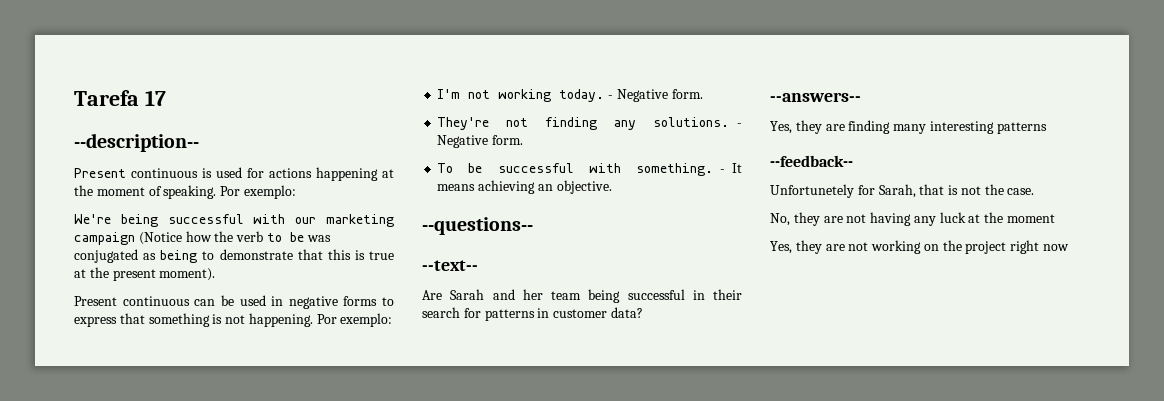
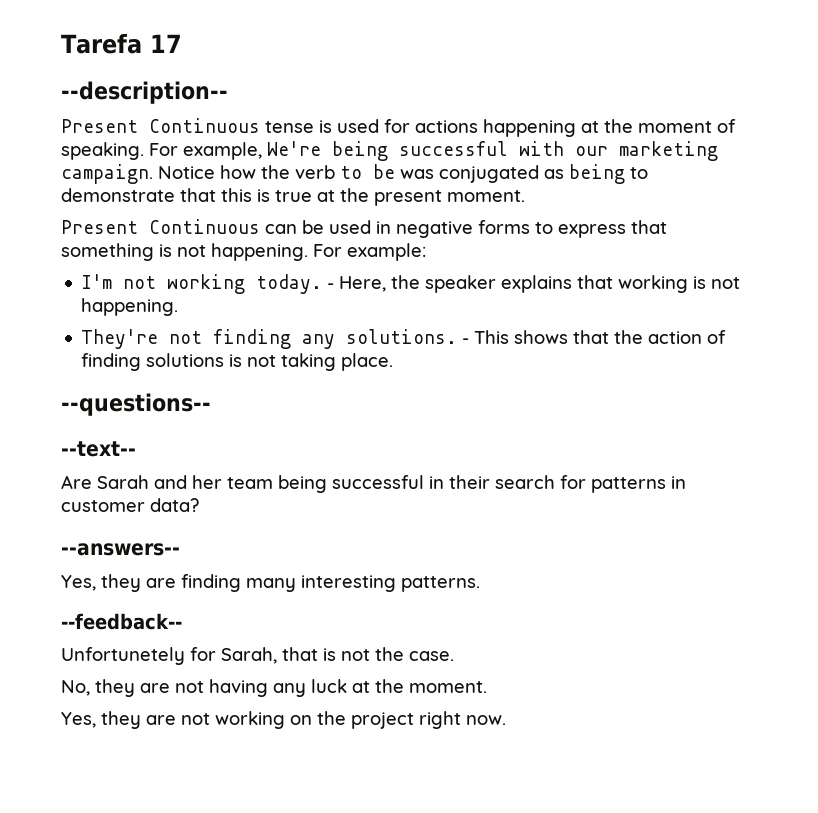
- Present continuous is used for actions happening at the moment of speaking. Por exemplo:
- We're being successful with our marketing campaign (Notice how the verb to be was conjugated as being to demonstrate that this is true at the present moment).
- Present continuous can be used in negative forms to express that something is not happening. Por exemplo:
+ Present Continuous tense is used for actions happening at the moment of speaking. For example, We're being successful with our marketing campaign. Notice how the verb to be was conjugated as being to demonstrate that this is true at the present moment.
+ Present Continuous can be used in negative forms to express that something is not happening. For example:
- I'm not working today. - Negative form.
+ I'm not working today. - Here, the speaker explains that working is not happening.
- They're not finding any solutions. - Negative form.
- To be successful with something. - It means achieving an objective.
+ They're not finding any solutions. - This shows that the action of finding solutions is not taking place.
- Yes, they are finding many interesting patterns
+ Yes, they are finding many interesting patterns.
- No, they are not having any luck at the moment
+ No, they are not having any luck at the moment.
- Yes, they are not working on the project right now
+ Yes, they are not working on the project right now.

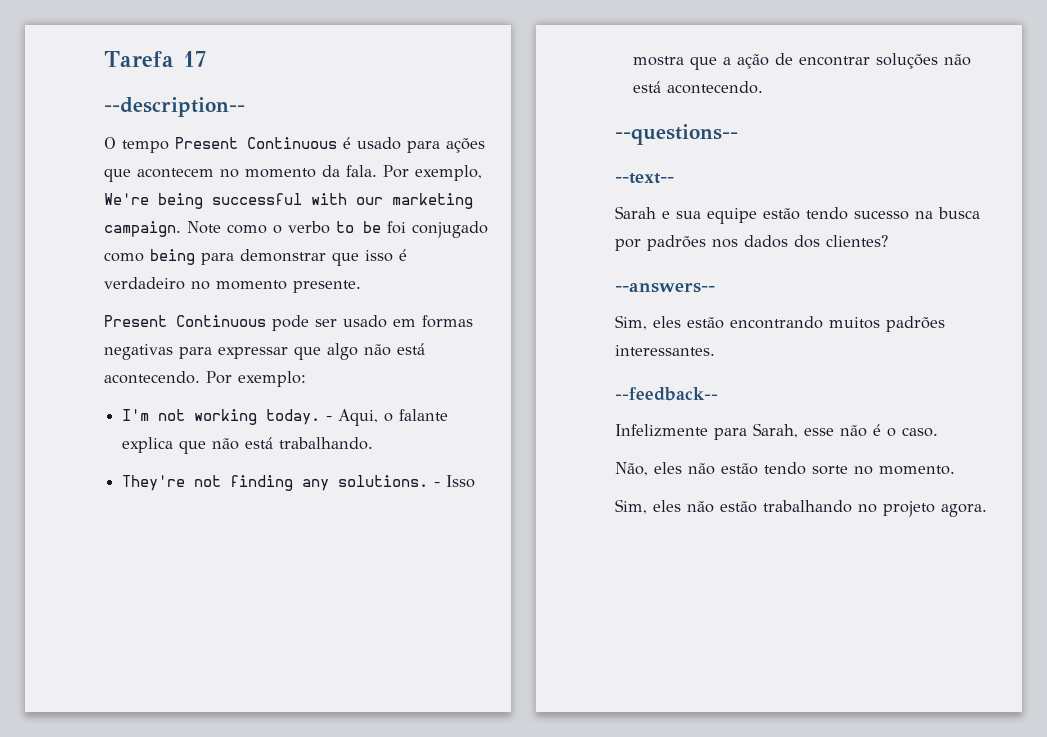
- Present Continuous tense is used for actions happening at the moment of speaking. For example, We're being successful with our marketing campaign.
+ O tempo Present Continuous é usado para ações que acontecem no momento da fala. Por exemplo, We're being successful with our marketing campaign.
- Notice how the verb to be was conjugated as being to demonstrate that this is true at the present moment.
- Present Continuous can be used in negative forms to express that something is not happening. For example:
+ Note como o verbo to be foi conjugado como being para demonstrar que isso é verdadeiro no momento presente.
+ Present Continuous pode ser usado em formas negativas para expressar que algo não está acontecendo. Por exemplo:
- - Here, the speaker explains that working is not happening.
+ - Aqui, o falante explica que não está trabalhando.
- - This shows that the action of finding solutions is not taking place.
+ - Isso mostra que a ação de encontrar soluções não está acontecendo.
  --questions--
  --text--
- Are Sarah and her team being successful in their search for patterns in customer data?
+ Sarah e sua equipe estão tendo sucesso na busca por padrões nos dados dos clientes?
  --answers--
- Yes, they are finding many interesting patterns.
+ Sim, eles estão encontrando muitos padrões interessantes.
  --feedback--
- Unfortunetely for Sarah, that is not the case.
- No, they are not having any luck at the moment.
- Yes, they are not working on the project right now.
+ Infelizmente para Sarah, esse não é o caso.
+ Não, eles não estão tendo sorte no momento.
+ Sim, eles não estão trabalhando no projeto agora.

